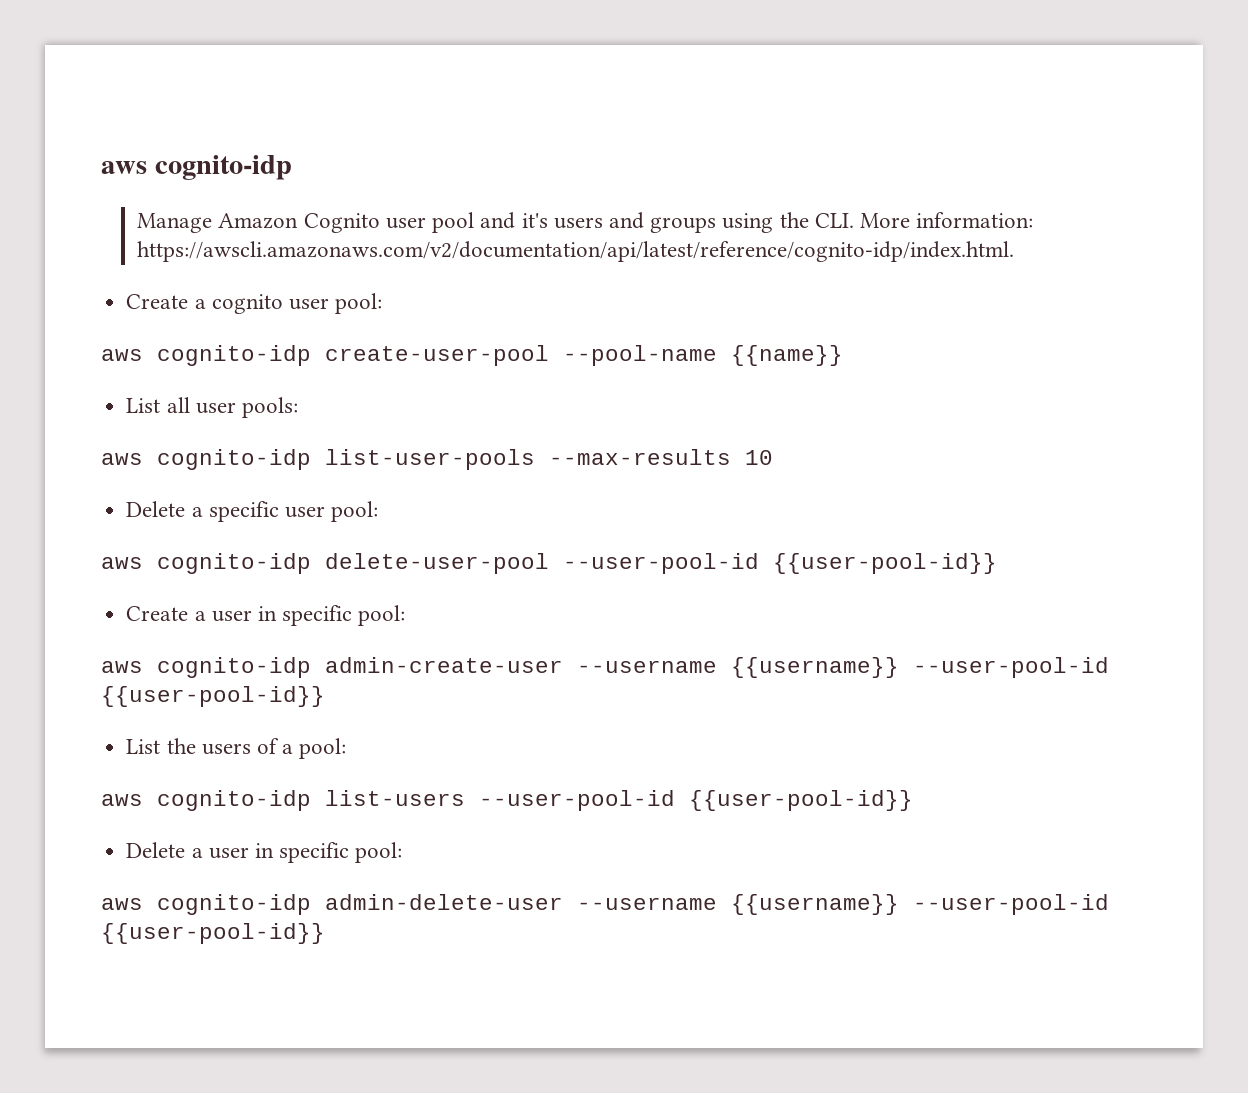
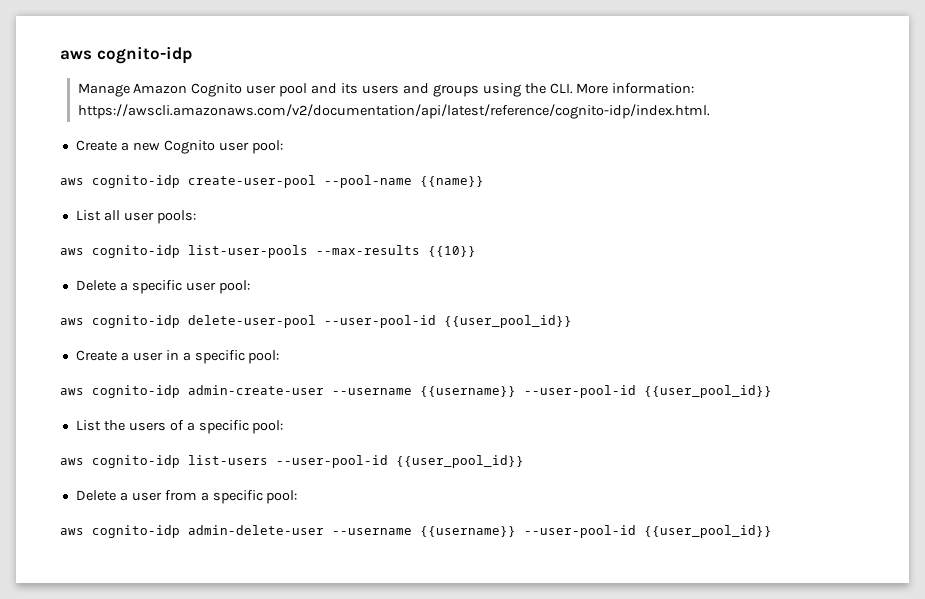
- Manage Amazon Cognito user pool and it's users and groups using the CLI. More information: https://awscli.amazonaws.com/v2/documentation/api/latest/reference/cognito-idp/index.html.
+ Manage Amazon Cognito user pool and its users and groups using the CLI. More information: https://awscli.amazonaws.com/v2/documentation/api/latest/reference/cognito-idp/index.html.
- Create a cognito user pool:
+ Create a new Cognito user pool:
- aws cognito-idp list-user-pools --max-results 10
+ aws cognito-idp list-user-pools --max-results {{10}}
- aws cognito-idp delete-user-pool --user-pool-id {{user-pool-id}}
+ aws cognito-idp delete-user-pool --user-pool-id {{user_pool_id}}
- Create a user in specific pool:
+ Create a user in a specific pool:
- aws cognito-idp admin-create-user --username {{username}} --user-pool-id {{user-pool-id}}
+ aws cognito-idp admin-create-user --username {{username}} --user-pool-id {{user_pool_id}}
- List the users of a pool:
+ List the users of a specific pool:
- aws cognito-idp list-users --user-pool-id {{user-pool-id}}
+ aws cognito-idp list-users --user-pool-id {{user_pool_id}}
- Delete a user in specific pool:
+ Delete a user from a specific pool:
- aws cognito-idp admin-delete-user --username {{username}} --user-pool-id {{user-pool-id}}
+ aws cognito-idp admin-delete-user --username {{username}} --user-pool-id {{user_pool_id}}

